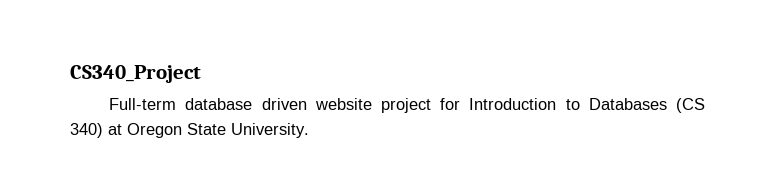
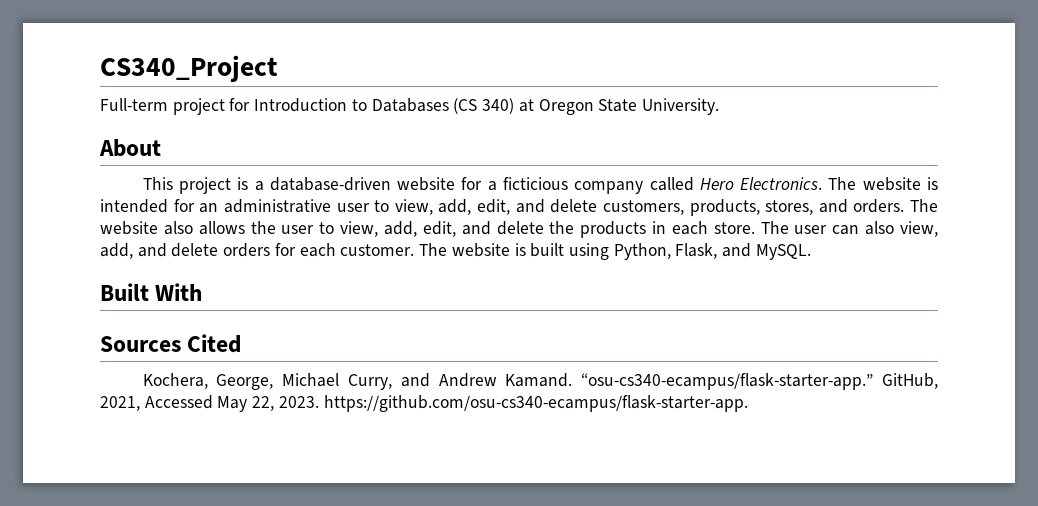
- Full-term database driven website project for Introduction to Databases (CS 340) at Oregon State University.
+ Full-term project for Introduction to Databases (CS 340) at Oregon State University.
+ About
+ This project is a database-driven website for a ficticious company called Hero Electronics. The website is intended for an administrative user to view, add, edit, and delete customers, products, stores, and orders. The website also allows the user to view, add, edit, and delete the products in each store. The user can also view, add, and delete orders for each customer. The website is built using Python, Flask, and MySQL.
+ Built With
+ Sources Cited
+ Kochera, George, Michael Curry, and Andrew Kamand. “osu-cs340-ecampus/flask-starter-app.” GitHub, 2021, Accessed May 22, 2023. https://github.com/osu-cs340-ecampus/flask-starter-app.

